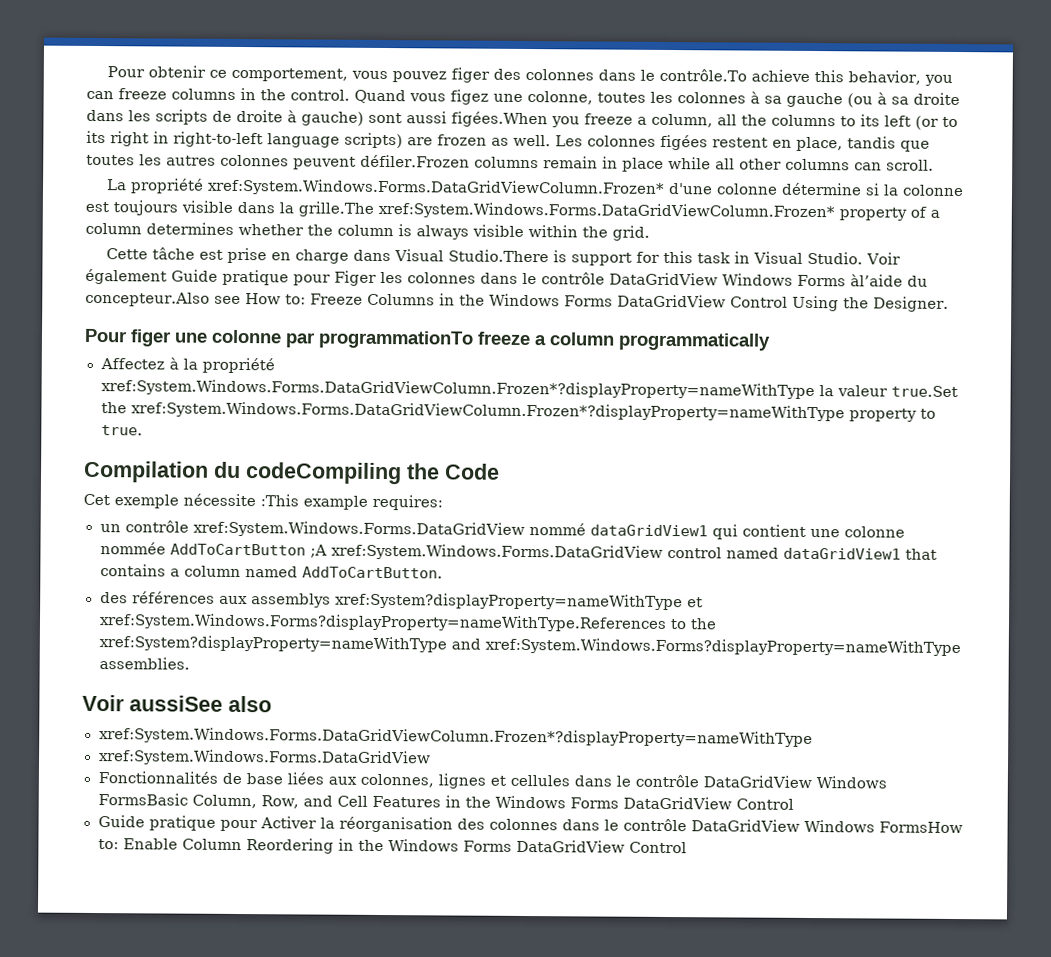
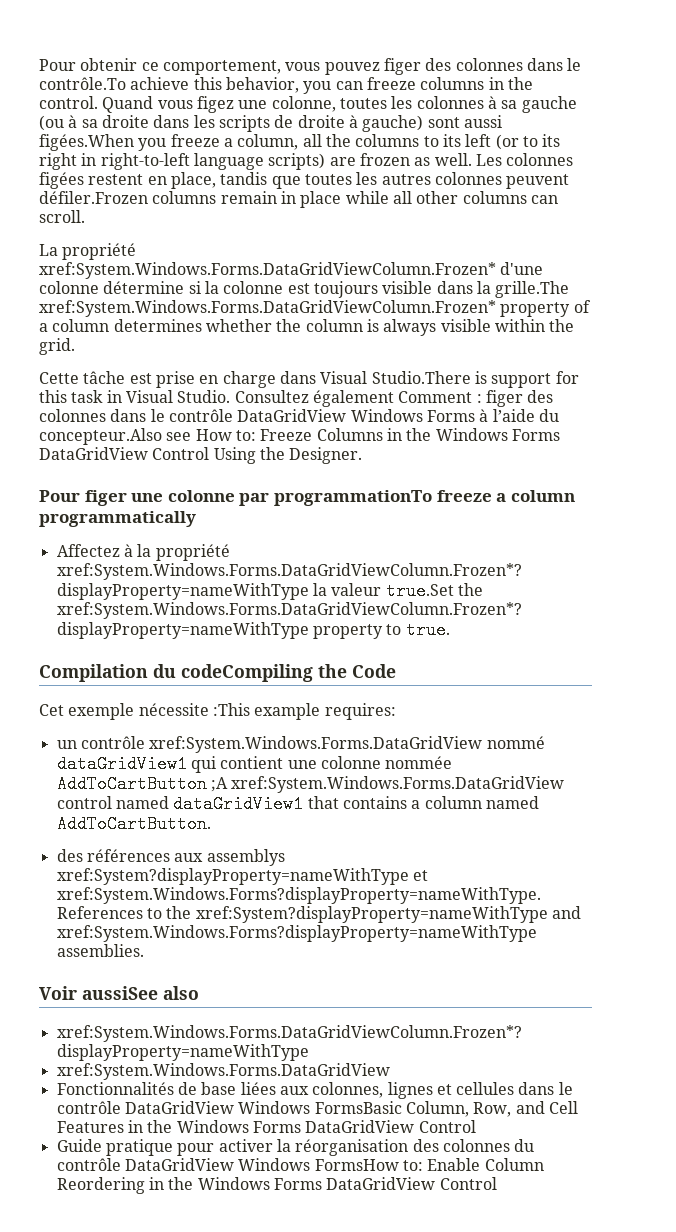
- Voir également Guide pratique pour Figer les colonnes dans le contrôle DataGridView Windows Forms àl’aide du concepteur.Also see How to: Freeze Columns in the Windows Forms DataGridView Control Using the Designer.
+ Consultez également Comment : figer des colonnes dans le contrôle DataGridView Windows Forms à l’aide du concepteur.Also see How to: Freeze Columns in the Windows Forms DataGridView Control Using the Designer.
- Guide pratique pour Activer la réorganisation des colonnes dans le contrôle DataGridView Windows FormsHow to: Enable Column Reordering in the Windows Forms DataGridView Control
+ Guide pratique pour activer la réorganisation des colonnes du contrôle DataGridView Windows FormsHow to: Enable Column Reordering in the Windows Forms DataGridView Control

